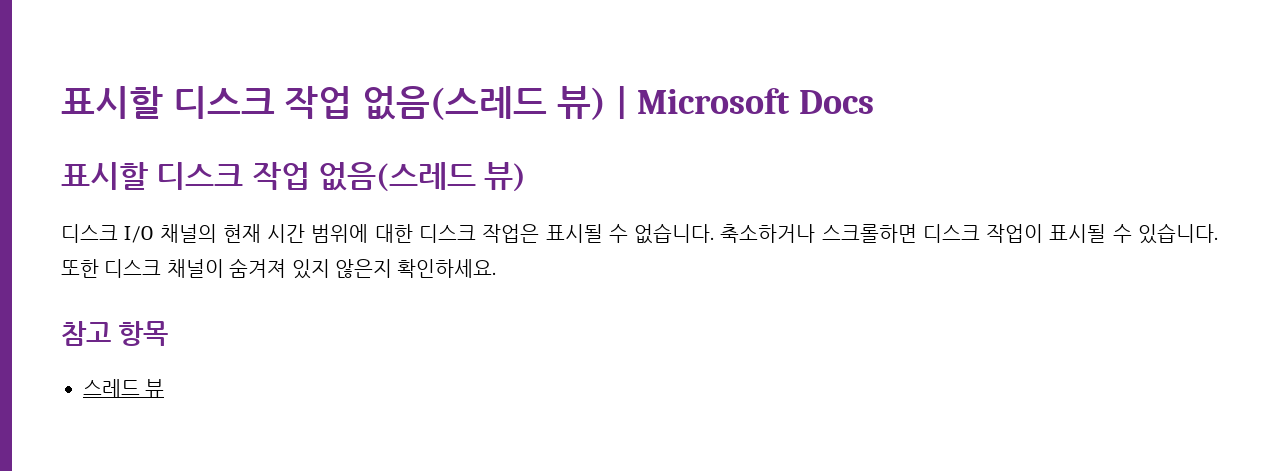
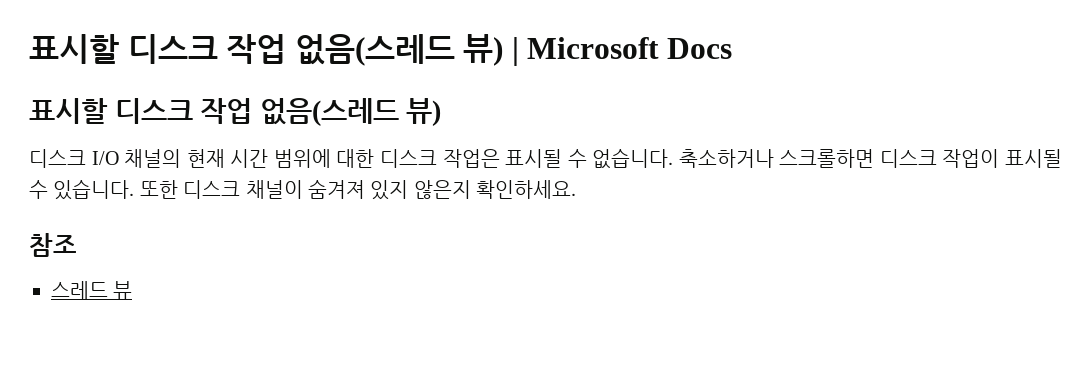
- 참고 항목
+ 참조

